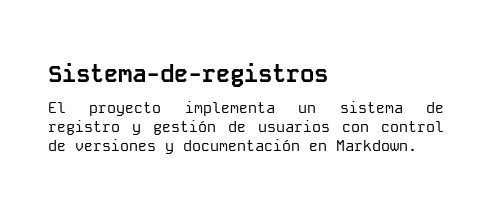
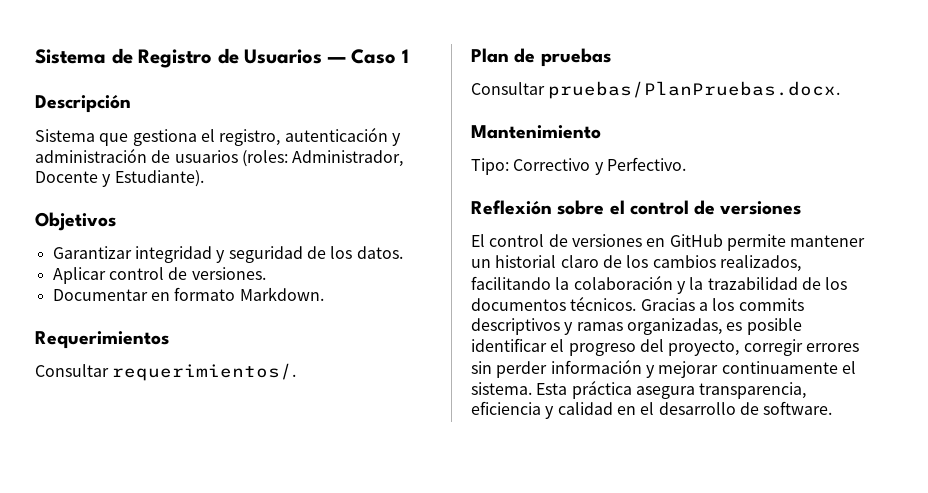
- Sistema-de-registros
- El proyecto implementa un sistema de registro y gestión de usuarios con control de versiones y documentación en Markdown.
+ Sistema de Registro de Usuarios — Caso 1
+ Descripción
+ Sistema que gestiona el registro, autenticación y administración de usuarios (roles: Administrador, Docente y Estudiante).
+ Objetivos
+ Garantizar integridad y seguridad de los datos.
+ Aplicar control de versiones.
+ Documentar en formato Markdown.
+ Requerimientos
+ Consultar requerimientos/.
+ Plan de pruebas
+ Consultar pruebas/PlanPruebas.docx.
+ Mantenimiento
+ Tipo: Correctivo y Perfectivo.
+ Reflexión sobre el control de versiones
+ El control de versiones en GitHub permite mantener un historial claro de los cambios realizados, facilitando la colaboración y la trazabilidad de los documentos técnicos. Gracias a los commits descriptivos y ramas organizadas, es posible identificar el progreso del proyecto, corregir errores sin perder información y mejorar continuamente el sistema. Esta práctica asegura transparencia, eficiencia y calidad en el desarrollo de software.

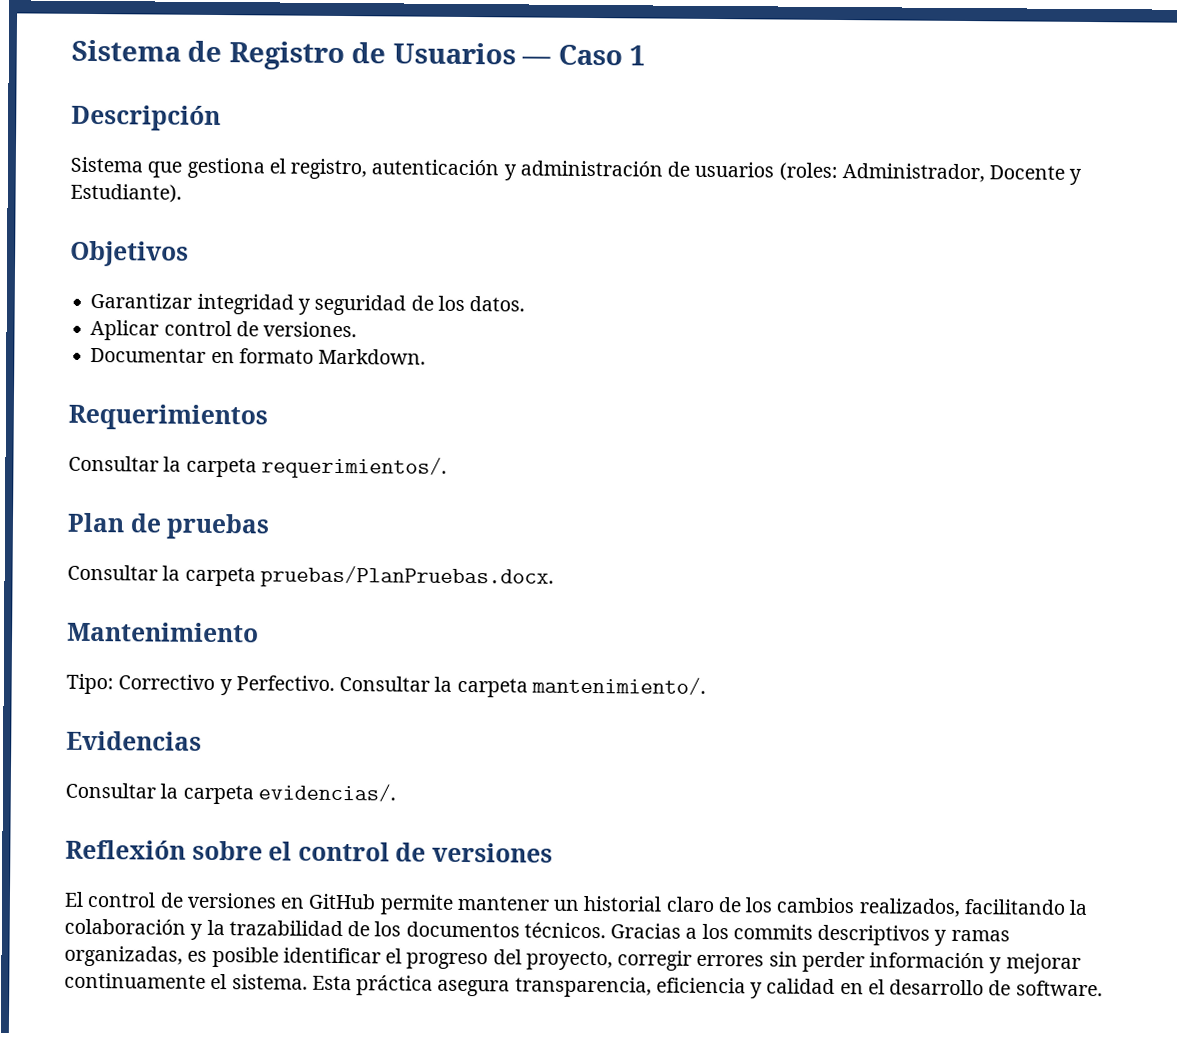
- Consultar requerimientos/.
+ Consultar la carpeta requerimientos/.
- Consultar pruebas/PlanPruebas.docx.
+ Consultar la carpeta pruebas/PlanPruebas.docx.
+ Consultar la carpeta mantenimiento/.
+ Evidencias
+ Consultar la carpeta evidencias/.

